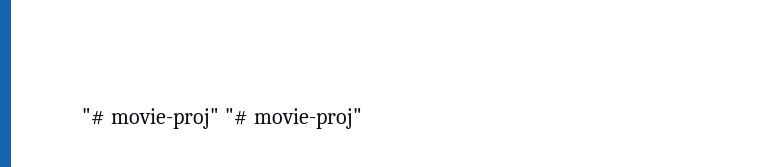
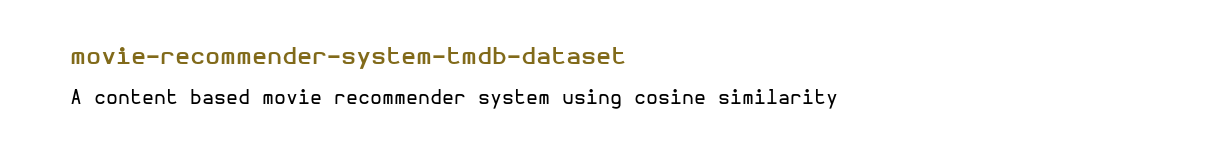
- "# movie-proj" "# movie-proj"
+ movie-recommender-system-tmdb-dataset
+ A content based movie recommender system using cosine similarity

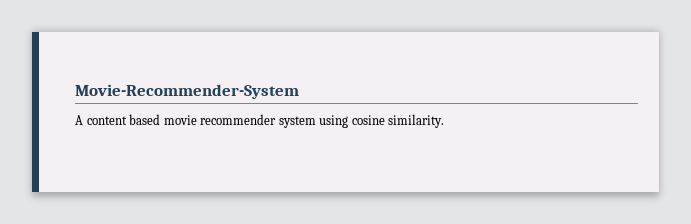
- movie-recommender-system-tmdb-dataset
+ Movie-Recommender-System
- A content based movie recommender system using cosine similarity
+ A content based movie recommender system using cosine similarity.

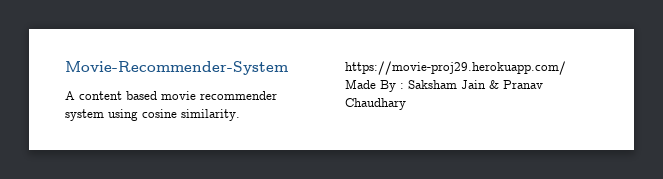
- A content based movie recommender system using cosine similarity.
+ A content based movie recommender system using cosine similarity. https://movie-proj29.herokuapp.com/ Made By : Saksham Jain & Pranav Chaudhary

